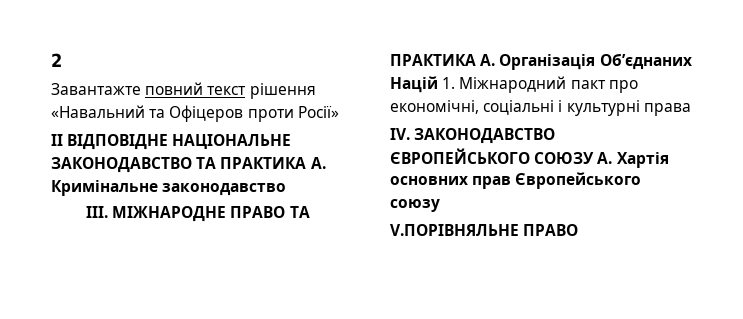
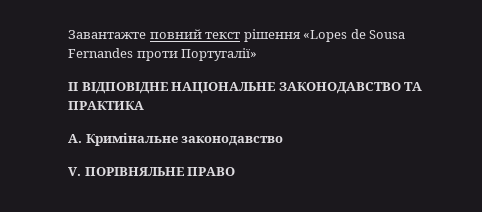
- 2
- Завантажте повний текст рішення «Навальний та Офіцеров проти Росії»
+ Завантажте повний текст рішення «Lopes de Sousa Fernandes проти Португалії»
- II ВІДПОВІДНЕ НАЦІОНАЛЬНЕ ЗАКОНОДАВСТВО ТА ПРАКТИКА A. Кримінальне законодавство
+ II ВІДПОВІДНЕ НАЦІОНАЛЬНЕ ЗАКОНОДАВСТВО ТА ПРАКТИКА
+ A. Кримінальне законодавство
- III. МІЖНАРОДНЕ ПРАВО ТА ПРАКТИКА A. Організація Об’єднаних Націй 1. Міжнародний пакт про економічні, соціальні і культурні права
- IV. ЗАКОНОДАВСТВО ЄВРОПЕЙСЬКОГО СОЮЗУ A. Хартія основних прав Європейського союзу
- V.ПОРІВНЯЛЬНЕ ПРАВО
+ V. ПОРІВНЯЛЬНЕ ПРАВО

